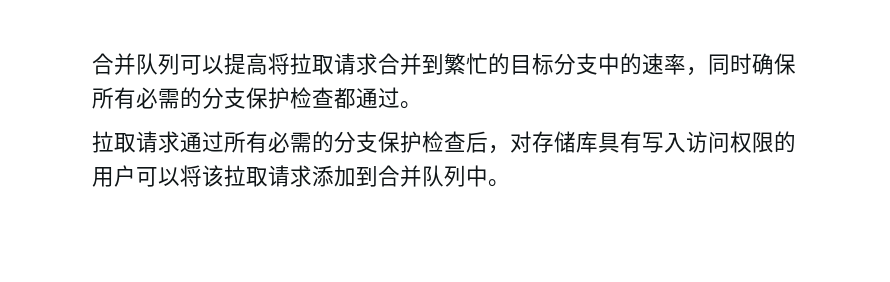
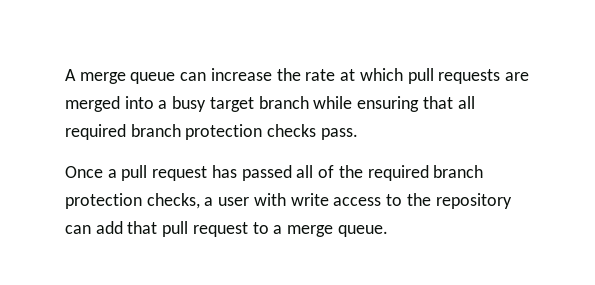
- 合并队列可以提高将拉取请求合并到繁忙的目标分支中的速率，同时确保所有必需的分支保护检查都通过。
- 拉取请求通过所有必需的分支保护检查后，对存储库具有写入访问权限的用户可以将该拉取请求添加到合并队列中。
+ A merge queue can increase the rate at which pull requests are merged into a busy target branch while ensuring that all required branch protection checks pass.
+ Once a pull request has passed all of the required branch protection checks, a user with write access to the repository can add that pull request to a merge queue.

